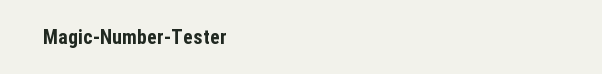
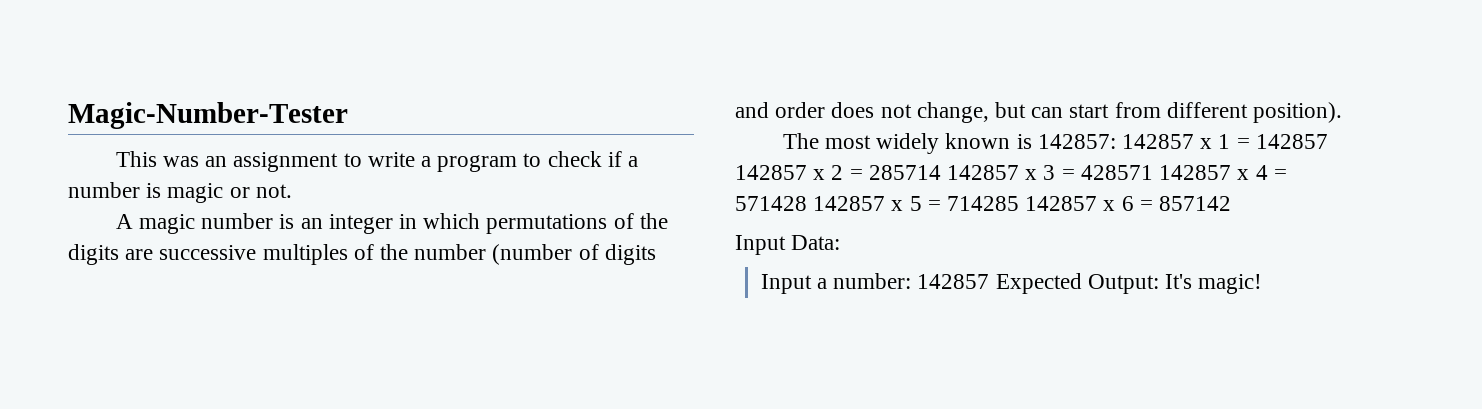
+ This was an assignment to write a program to check if a number is magic or not.
+ A magic number is an integer in which permutations of the digits are successive multiples of the number (number of digits and order does not change, but can start from different position).
+ The most widely known is 142857: 142857 x 1 = 142857 142857 x 2 = 285714 142857 x 3 = 428571 142857 x 4 = 571428 142857 x 5 = 714285 142857 x 6 = 857142
+ Input Data:
+ Input a number: 142857 Expected Output: It's magic!

